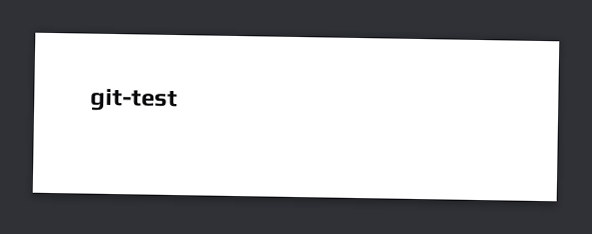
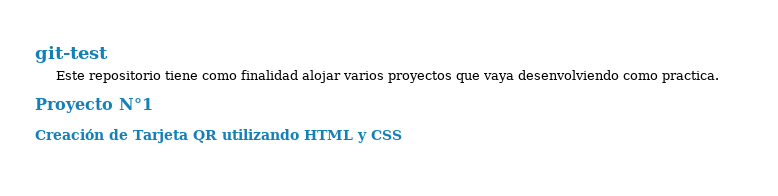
+ Este repositorio tiene como finalidad alojar varios proyectos que vaya desenvolviendo como practica.
+ Proyecto N°1
+ Creación de Tarjeta QR utilizando HTML y CSS

